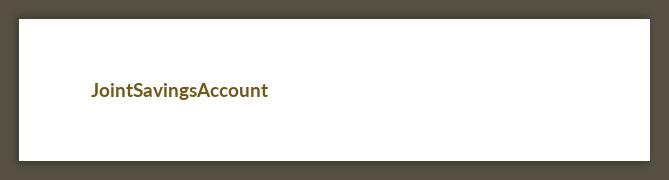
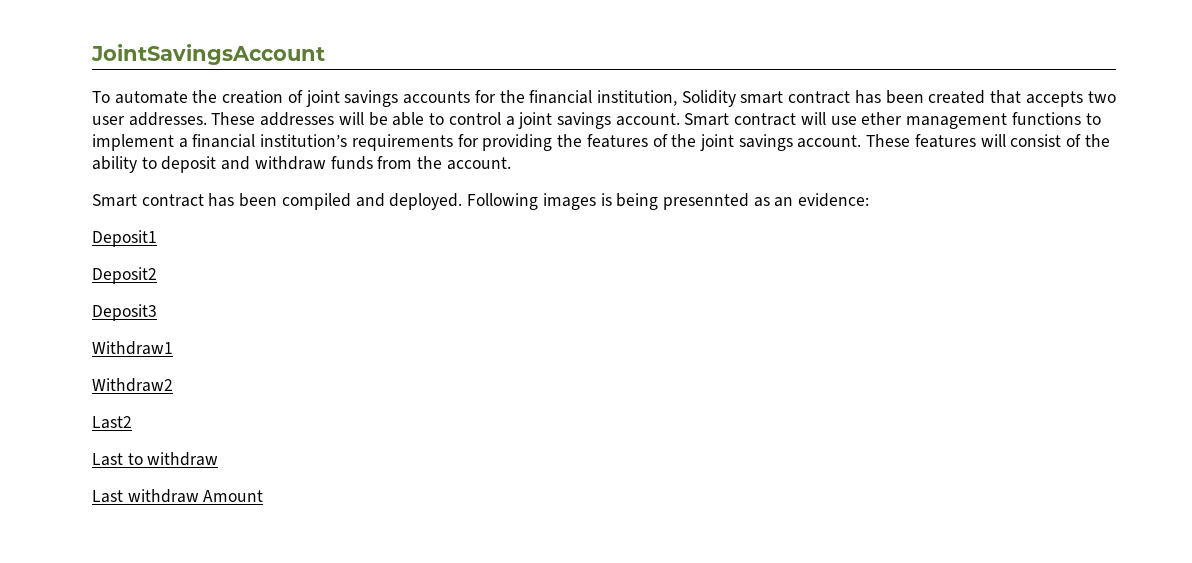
+ To automate the creation of joint savings accounts for the financial institution, Solidity smart contract has been created that accepts two user addresses. These addresses will be able to control a joint savings account. Smart contract will use ether management functions to implement a financial institution’s requirements for providing the features of the joint savings account. These features will consist of the ability to deposit and withdraw funds from the account.
+ Smart contract has been compiled and deployed. Following images is being presennted as an evidence:
+ Deposit1
+ Deposit2
+ Deposit3
+ Withdraw1
+ Withdraw2
+ Last2
+ Last to withdraw
+ Last withdraw Amount

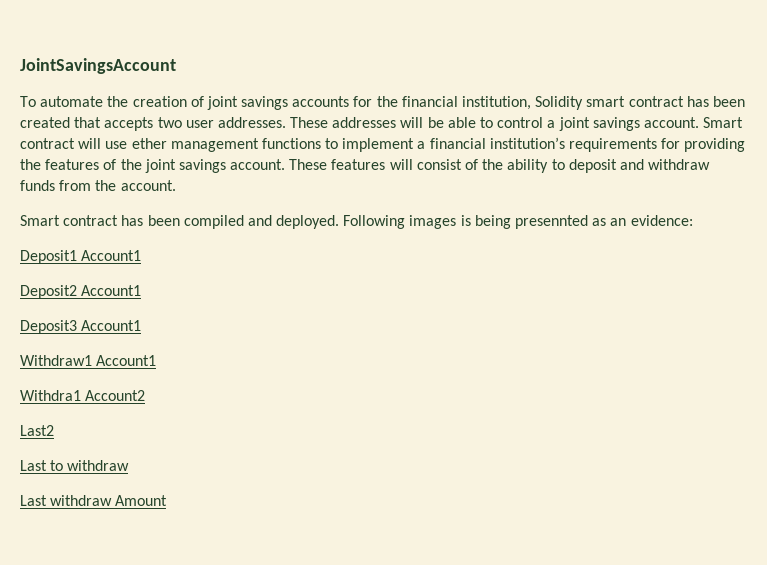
- Deposit1
+ Deposit1 Account1
- Deposit2
+ Deposit2 Account1
- Deposit3
+ Deposit3 Account1
- Withdraw1
- Withdraw2
+ Withdraw1 Account1
+ Withdra1 Account2

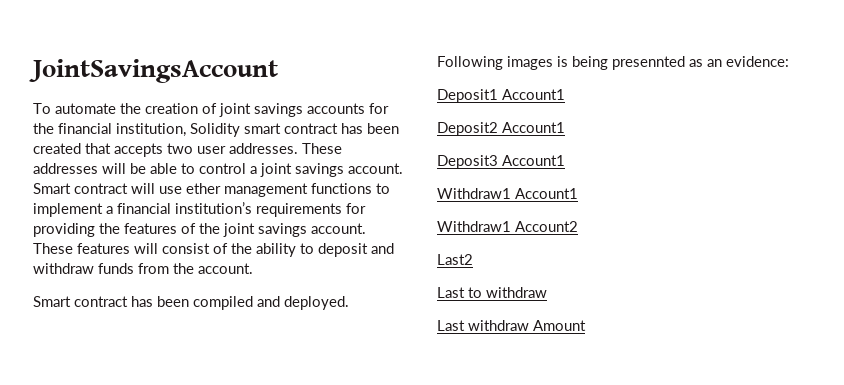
- Withdra1 Account2
+ Withdraw1 Account2

